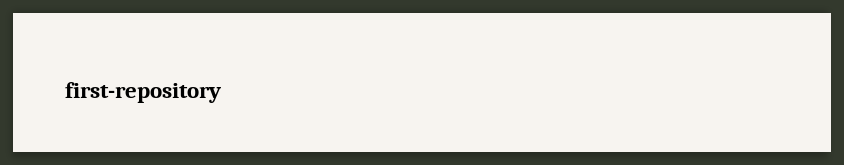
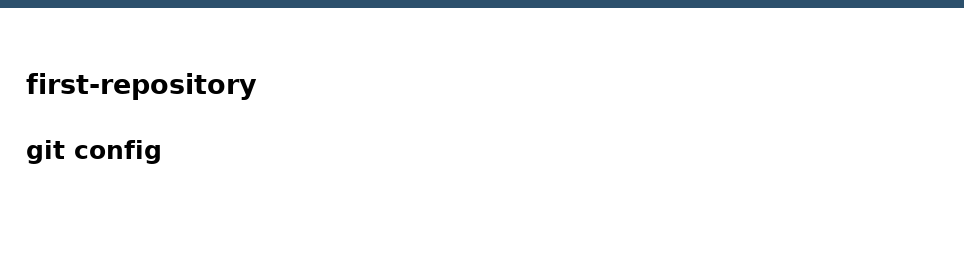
+ git config

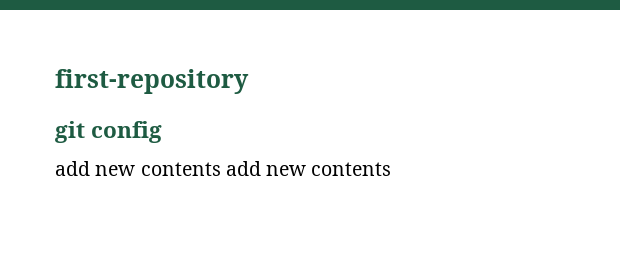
+ add new contents add new contents

